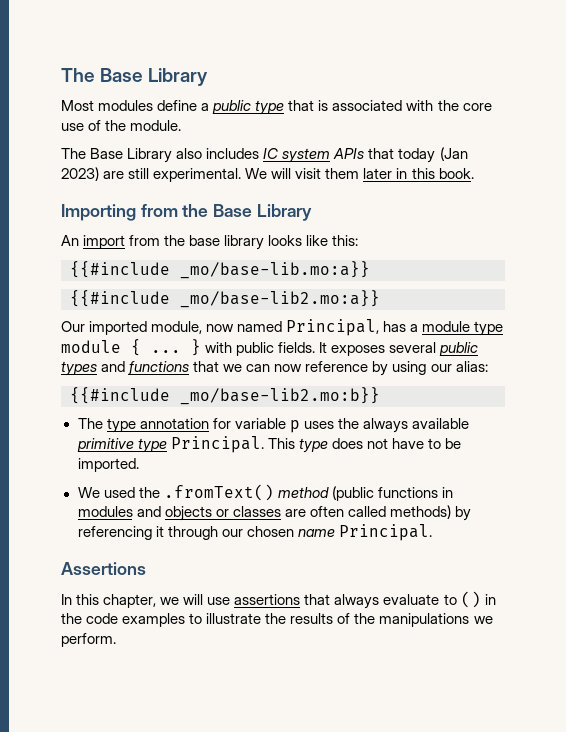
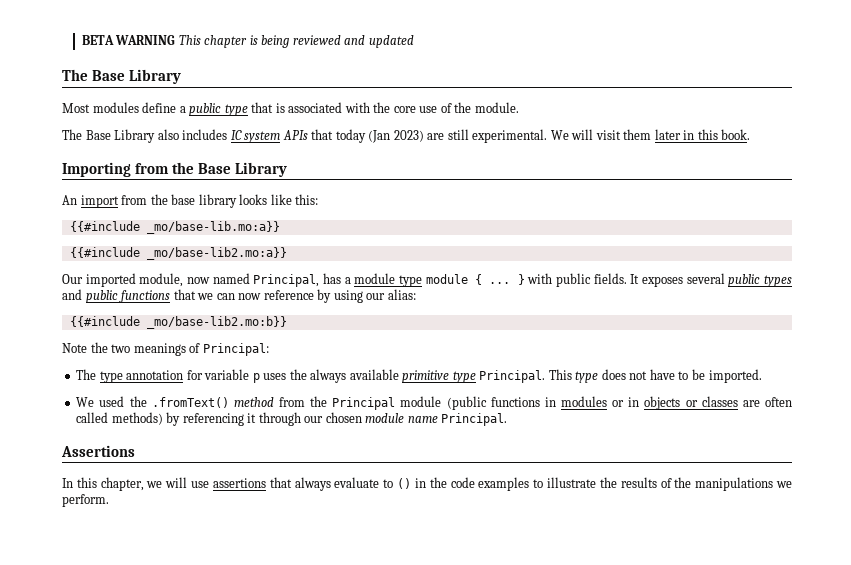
+ BETA WARNING This chapter is being reviewed and updated
- It exposes several public types and functions that we can now reference by using our alias:
+ It exposes several public types and public functions that we can now reference by using our alias:
+ Note the two meanings of Principal:
- We used the .fromText() method (public functions in modules and objects or classes are often called methods) by referencing it through our chosen name Principal.
+ We used the .fromText() method from the Principal module (public functions in modules or in objects or classes are often called methods) by referencing it through our chosen module name Principal.

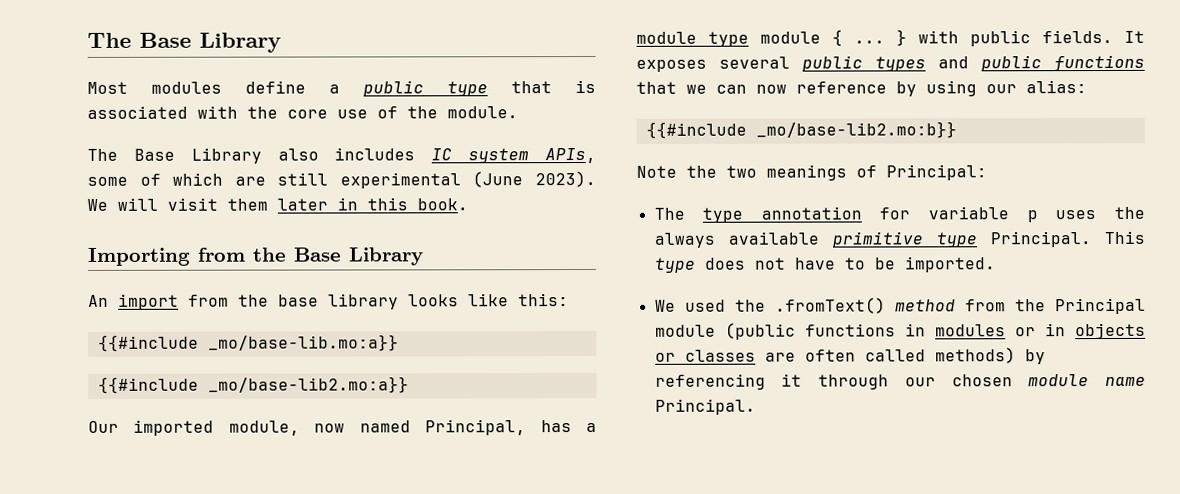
- BETA WARNING This chapter is being reviewed and updated
- The Base Library also includes IC system APIs that today (Jan 2023) are still experimental.
+ The Base Library also includes IC system APIs, some of which are still experimental (June 2023).
- Assertions
- In this chapter, we will use assertions that always evaluate to () in the code examples to illustrate the results of the manipulations we perform.

